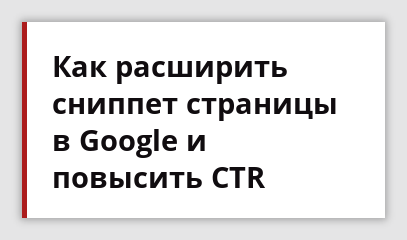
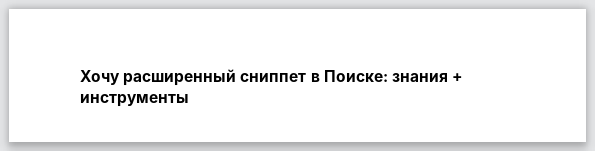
- Как расширить сниппет страницы в Google и повысить CTR
+ Хочу расширенный сниппет в Поиске: знания + инструменты

